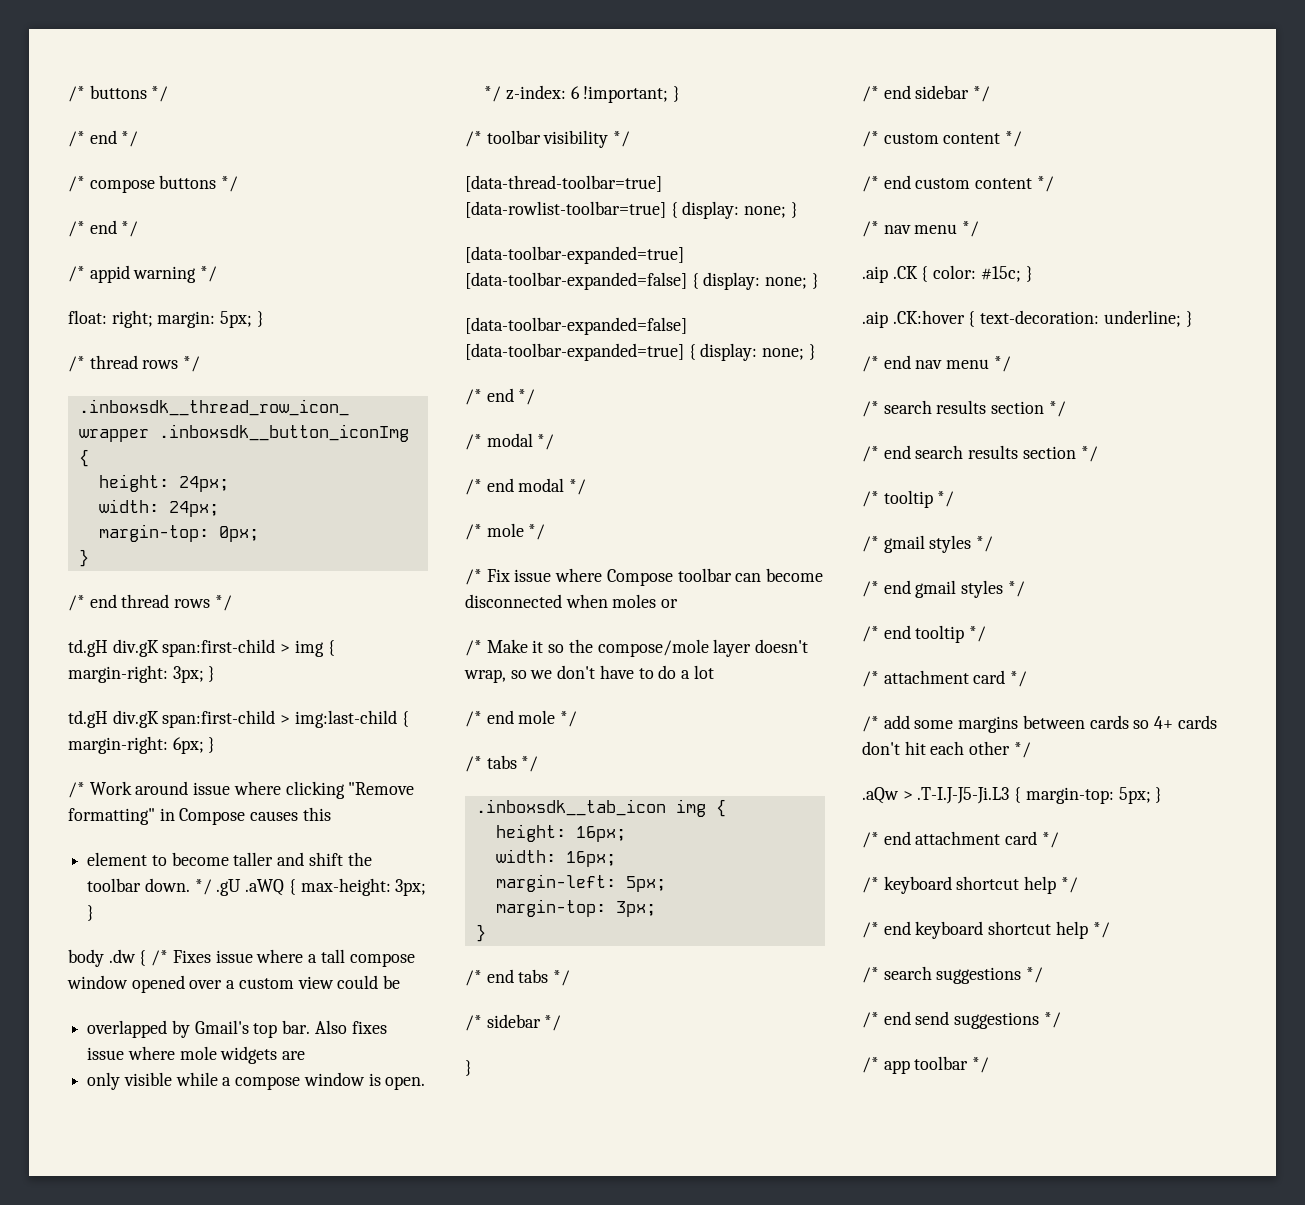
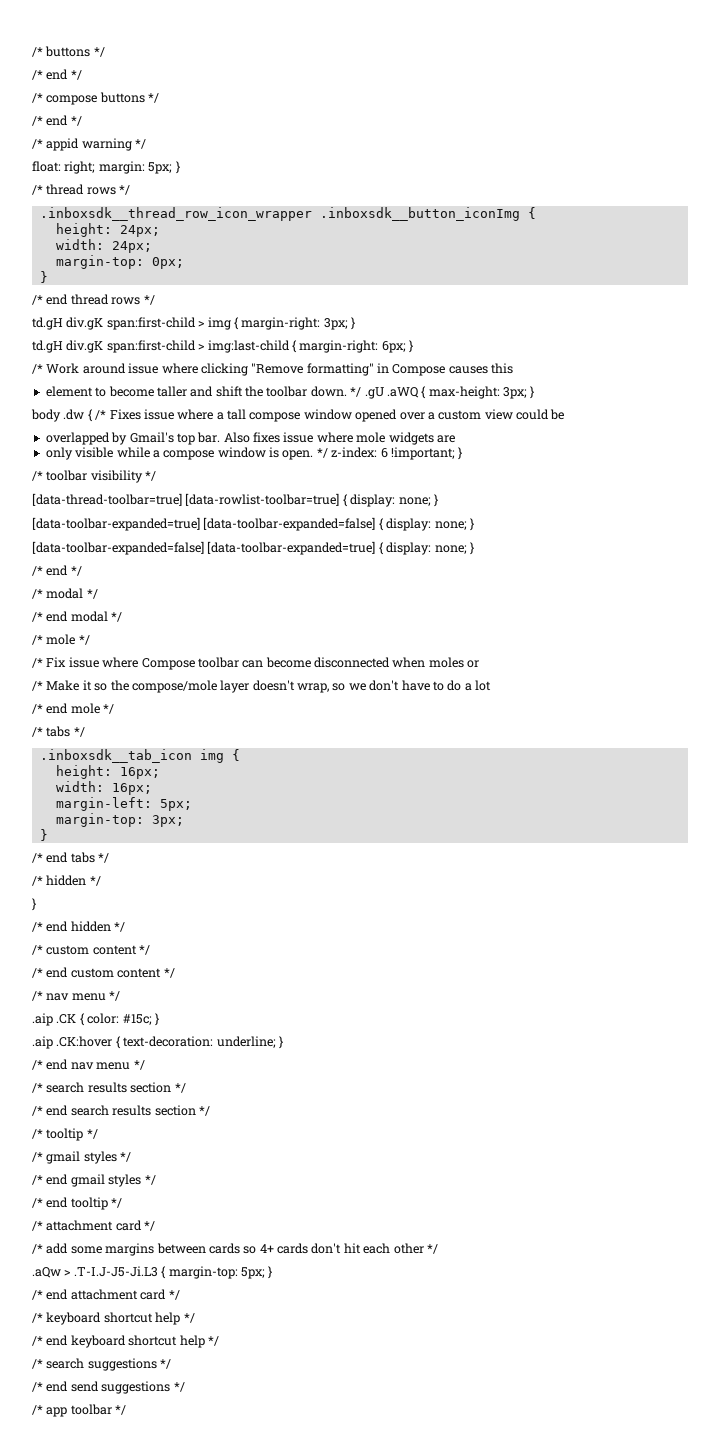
- /* sidebar */
+ /* hidden */
- /* end sidebar */
+ /* end hidden */

